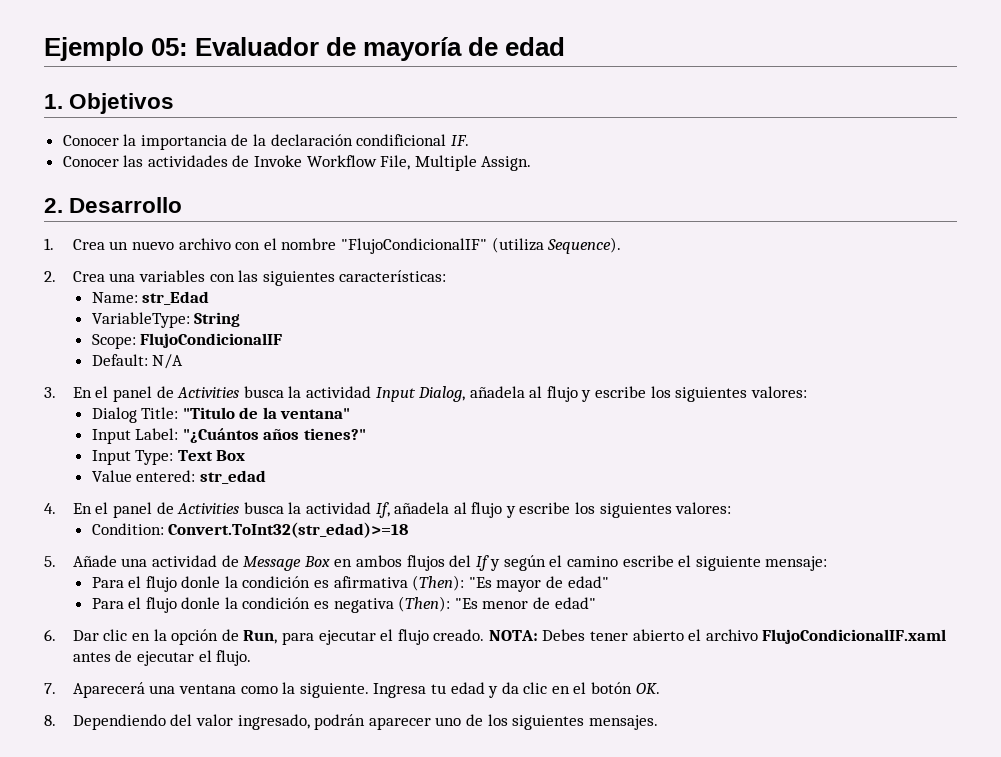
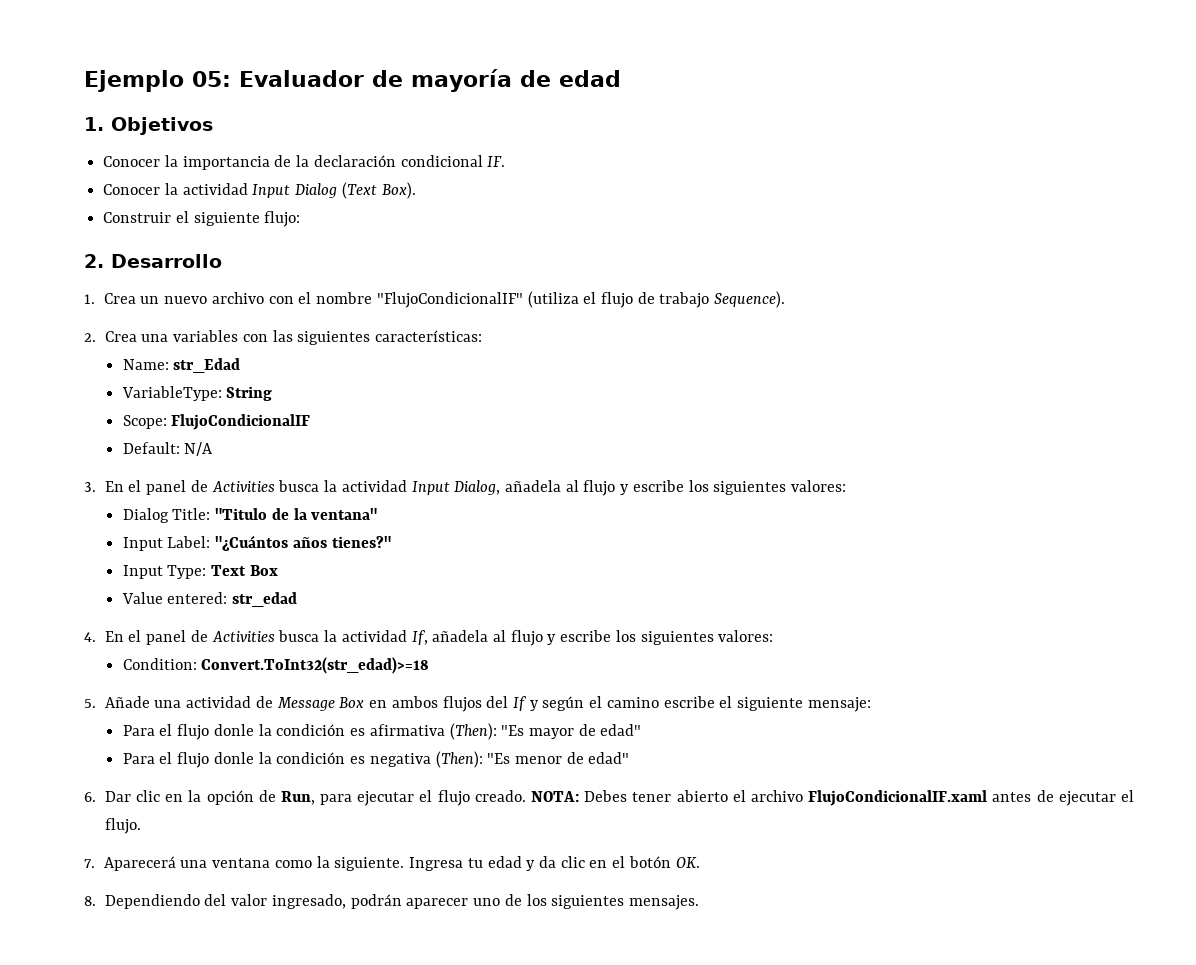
- Conocer la importancia de la declaración condificional IF.
+ Conocer la importancia de la declaración condicional IF.
- Conocer las actividades de Invoke Workflow File, Multiple Assign.
+ Conocer la actividad Input Dialog (Text Box).
+ Construir el siguiente flujo:
- 1. Crea un nuevo archivo con el nombre "FlujoCondicionalIF" (utiliza Sequence).
+ 1. Crea un nuevo archivo con el nombre "FlujoCondicionalIF" (utiliza el flujo de trabajo Sequence).

